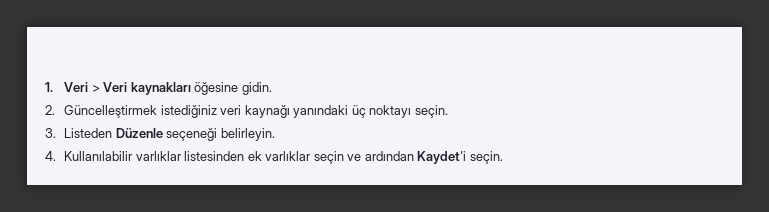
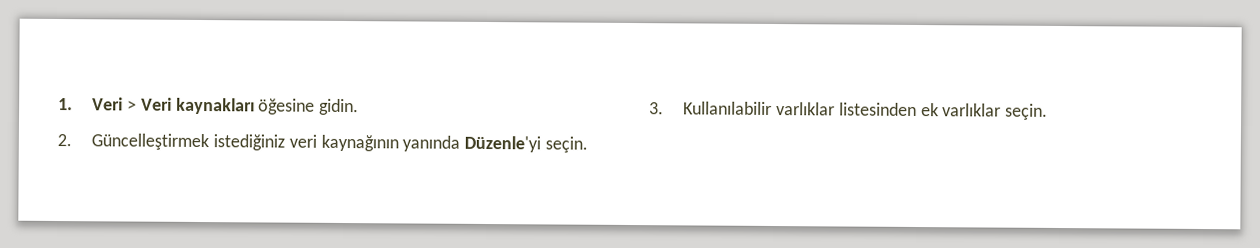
- 2. Güncelleştirmek istediğiniz veri kaynağı yanındaki üç noktayı seçin.
- 3. Listeden Düzenle seçeneği belirleyin.
- 4. Kullanılabilir varlıklar listesinden ek varlıklar seçin ve ardından Kaydet'i seçin.
+ 2. Güncelleştirmek istediğiniz veri kaynağının yanında Düzenle'yi seçin.
+ 3. Kullanılabilir varlıklar listesinden ek varlıklar seçin.

